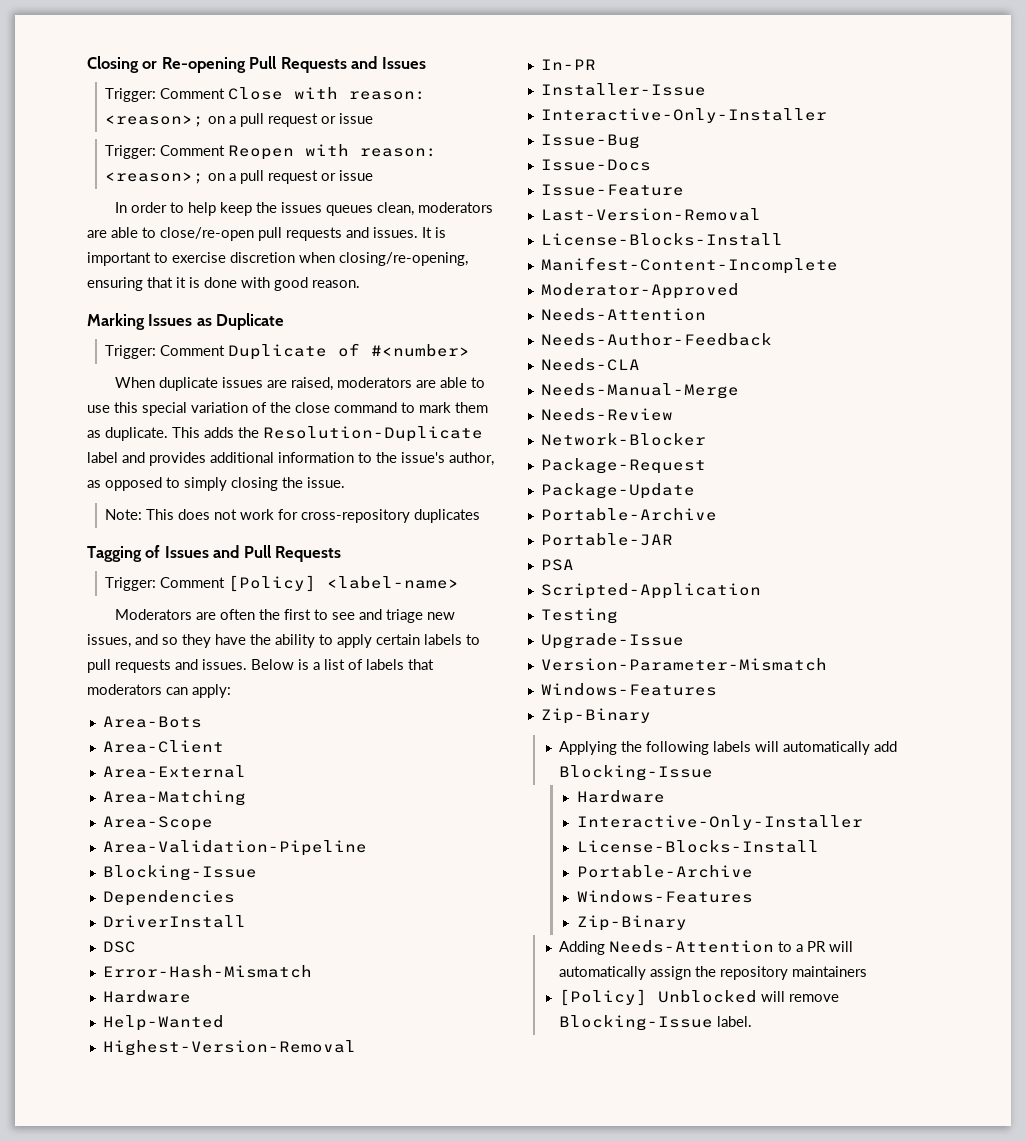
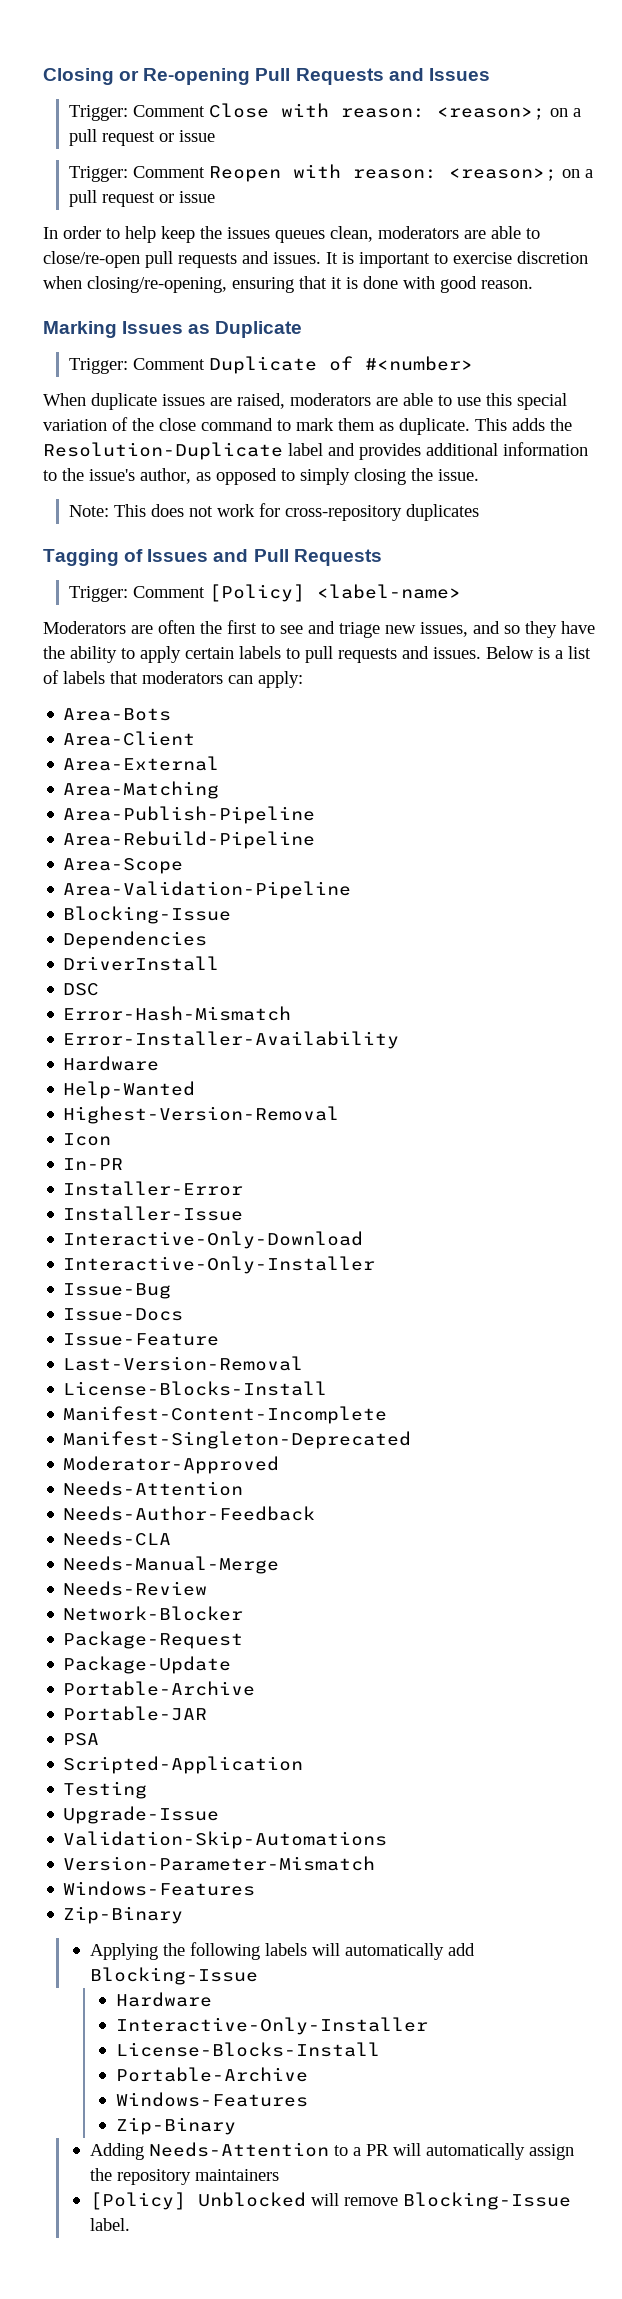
+ Area-Publish-Pipeline
+ Area-Rebuild-Pipeline
+ Error-Installer-Availability
+ Icon
+ Installer-Error
+ Interactive-Only-Download
+ Manifest-Singleton-Deprecated
+ Validation-Skip-Automations

